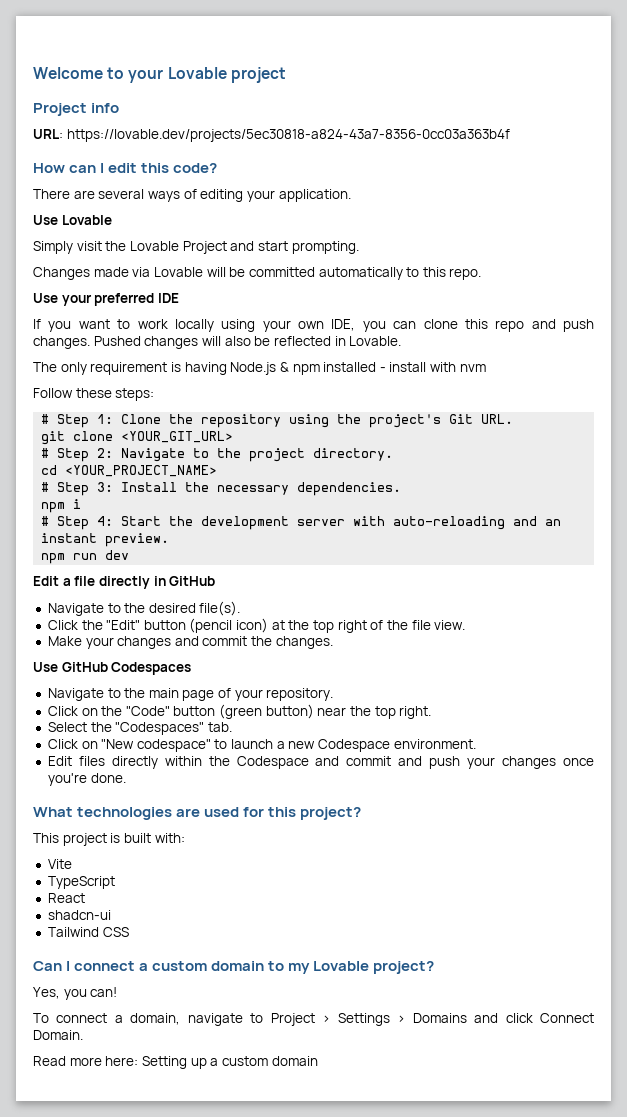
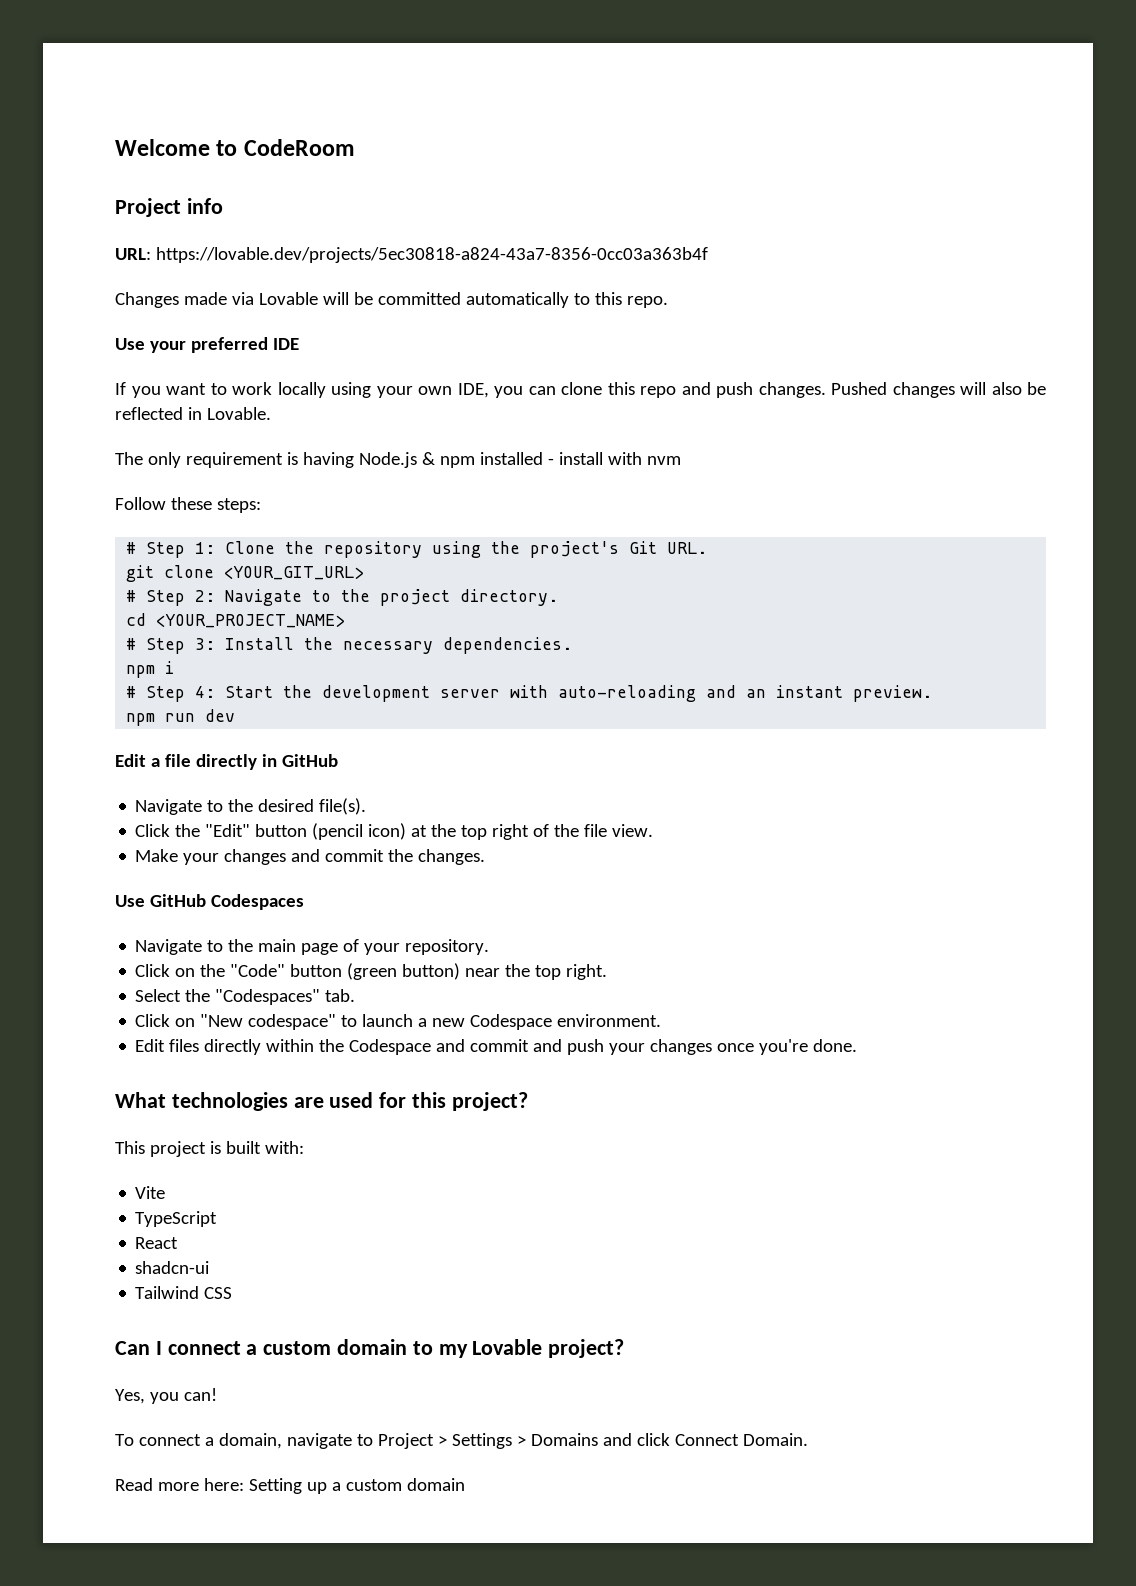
- Welcome to your Lovable project
+ Welcome to CodeRoom
- How can I edit this code?
- There are several ways of editing your application.
- Use Lovable
- Simply visit the Lovable Project and start prompting.

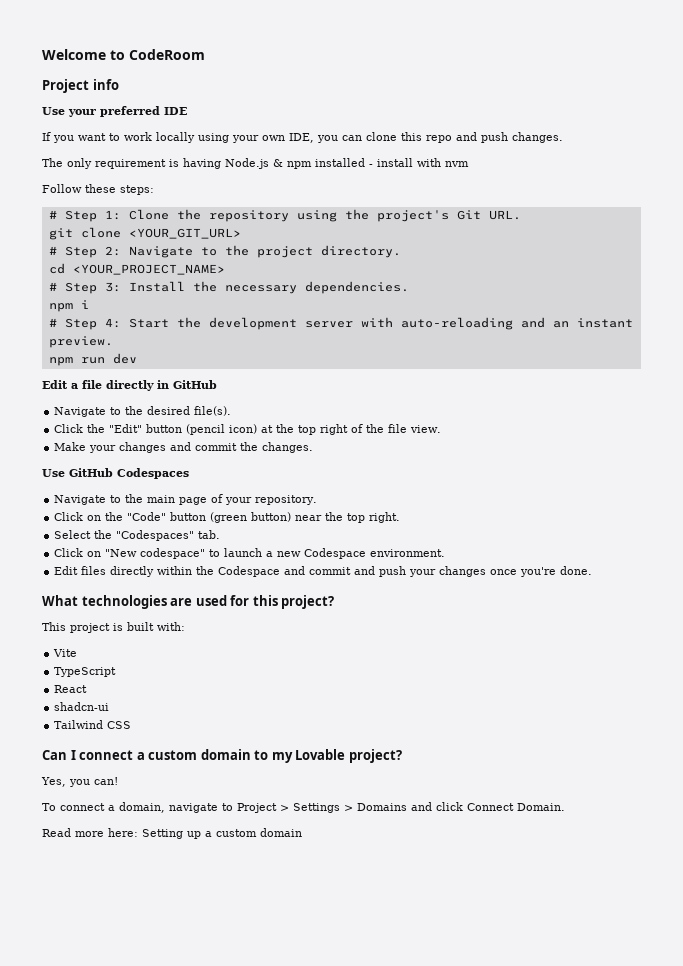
- URL: https://lovable.dev/projects/5ec30818-a824-43a7-8356-0cc03a363b4f
- Changes made via Lovable will be committed automatically to this repo.
- Pushed changes will also be reflected in Lovable.

